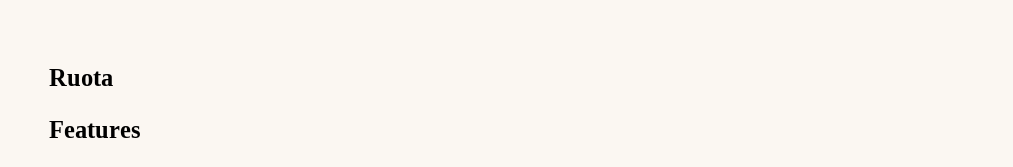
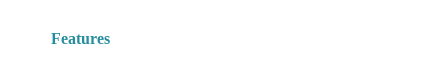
- Ruota

